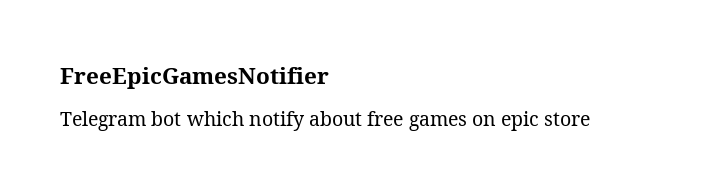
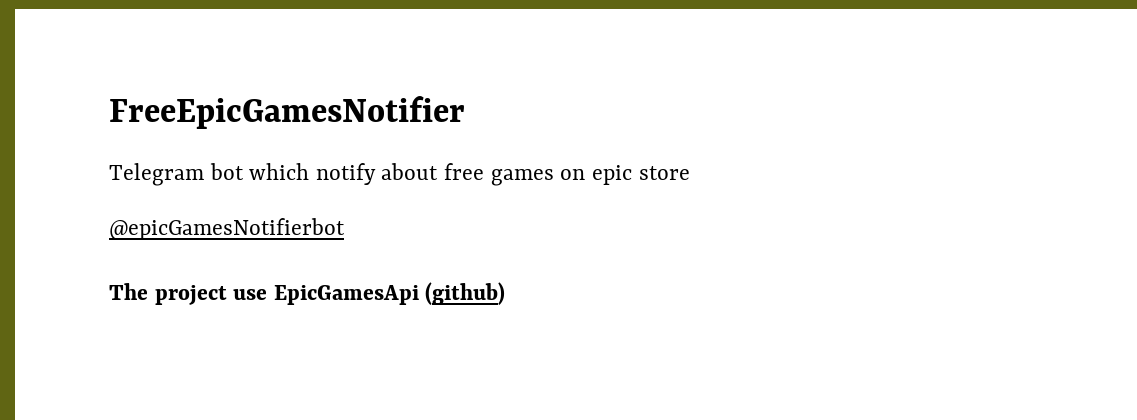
+ @epicGamesNotifierbot
+ The project use EpicGamesApi (github)

